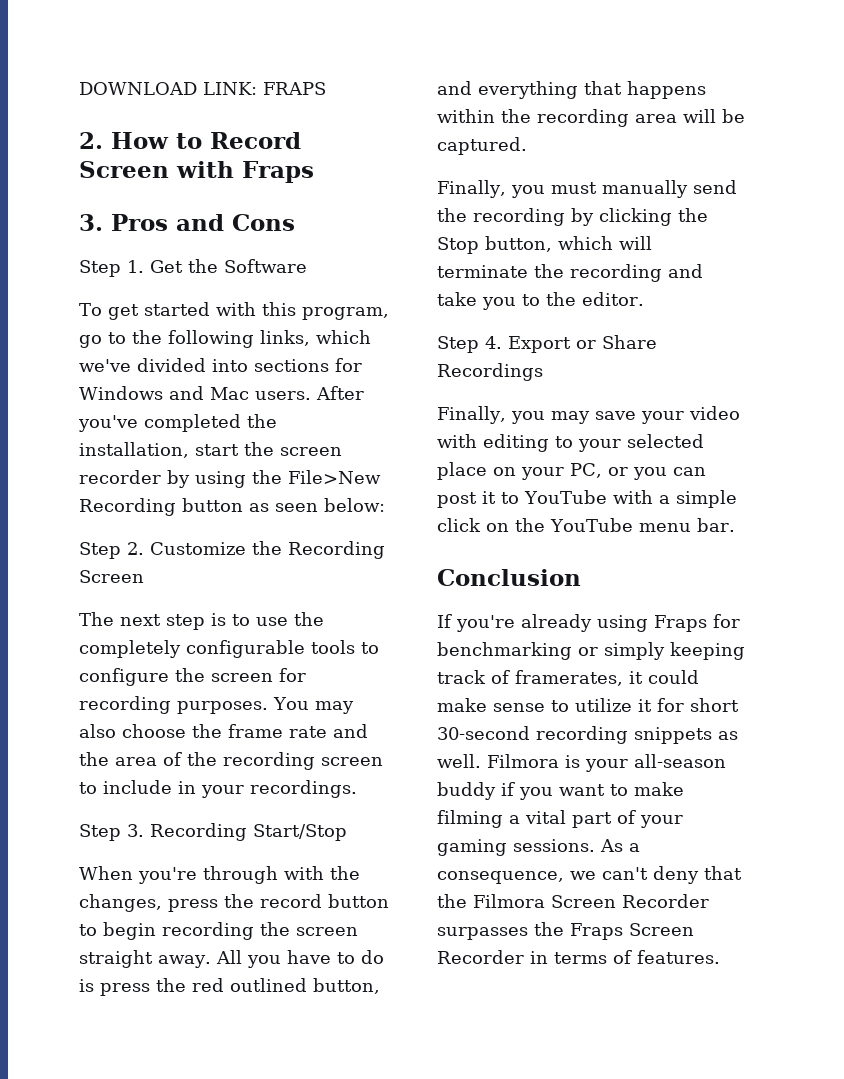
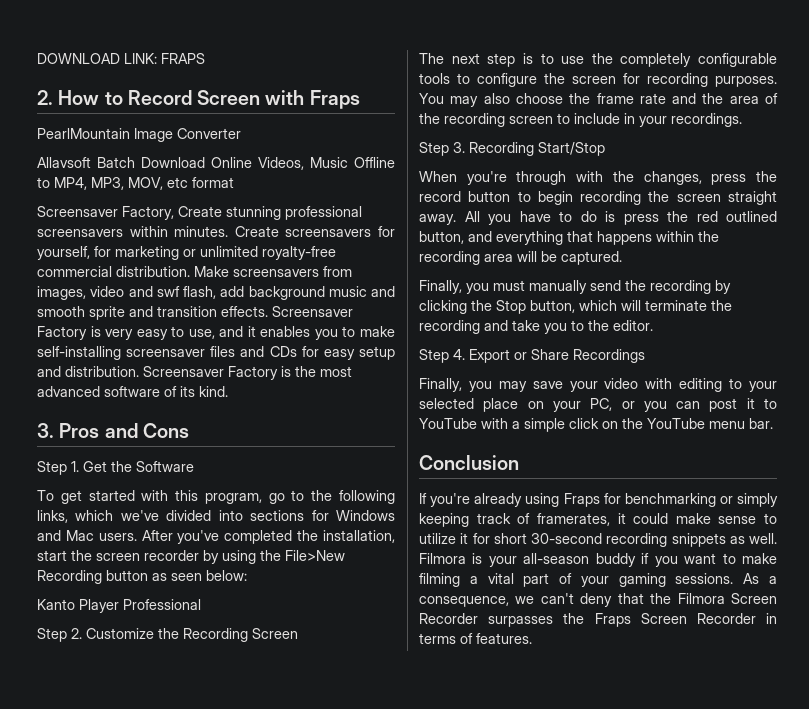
+ PearlMountain Image Converter
+ Allavsoft Batch Download Online Videos, Music Offline to MP4, MP3, MOV, etc format
+ Screensaver Factory, Create stunning professional screensavers within minutes. Create screensavers for yourself, for marketing or unlimited royalty-free commercial distribution. Make screensavers from images, video and swf flash, add background music and smooth sprite and transition effects. Screensaver Factory is very easy to use, and it enables you to make self-installing screensaver files and CDs for easy setup and distribution. Screensaver Factory is the most advanced software of its kind.
+ Kanto Player Professional

